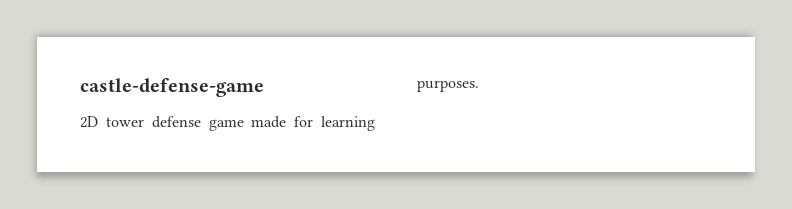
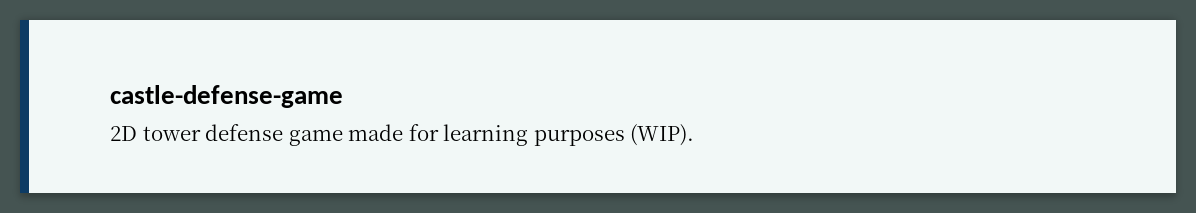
- 2D tower defense game made for learning purposes.
+ 2D tower defense game made for learning purposes (WIP).

